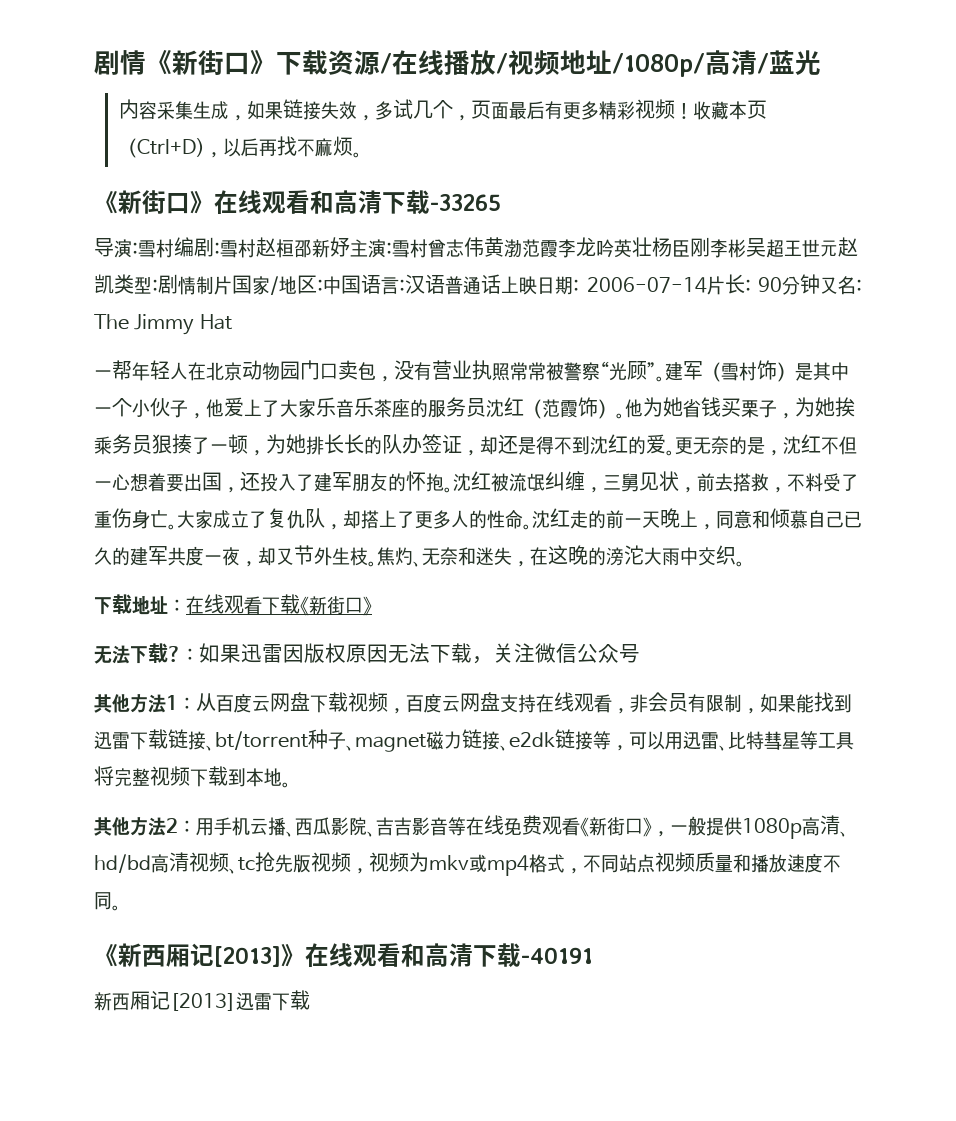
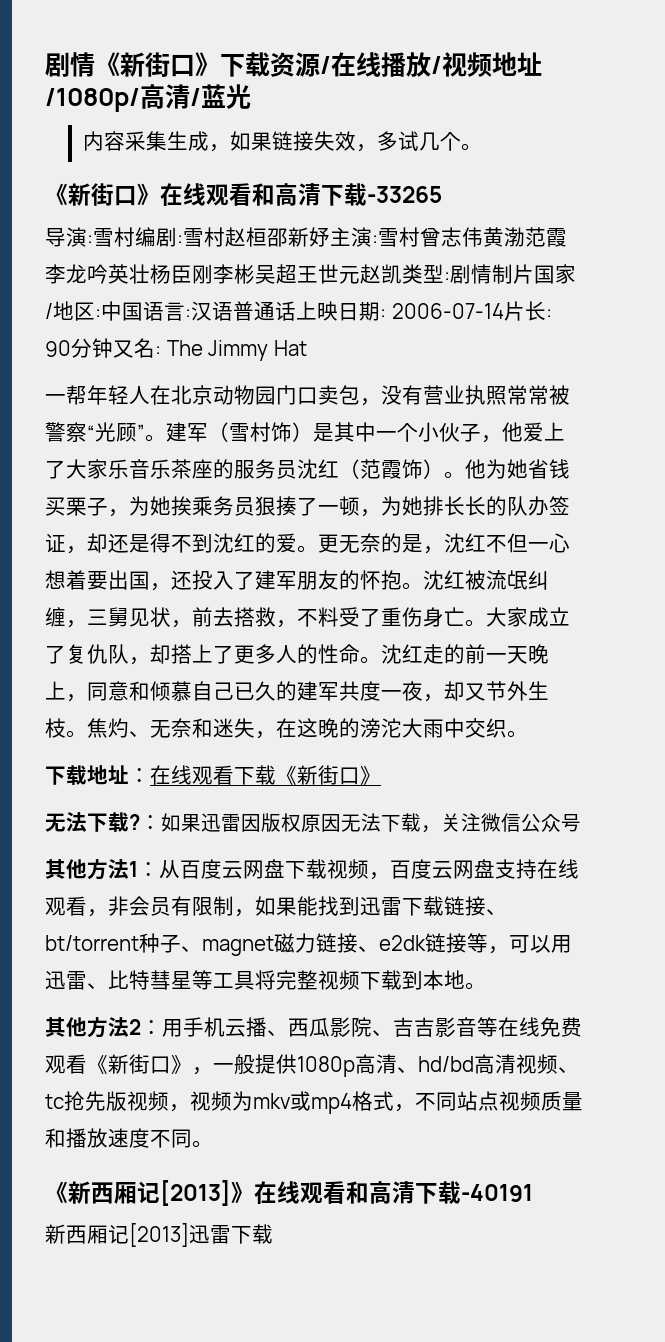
- 内容采集生成，如果链接失效，多试几个，页面最后有更多精彩视频！收藏本页（Ctrl+D)，以后再找不麻烦。
+ 内容采集生成，如果链接失效，多试几个。

